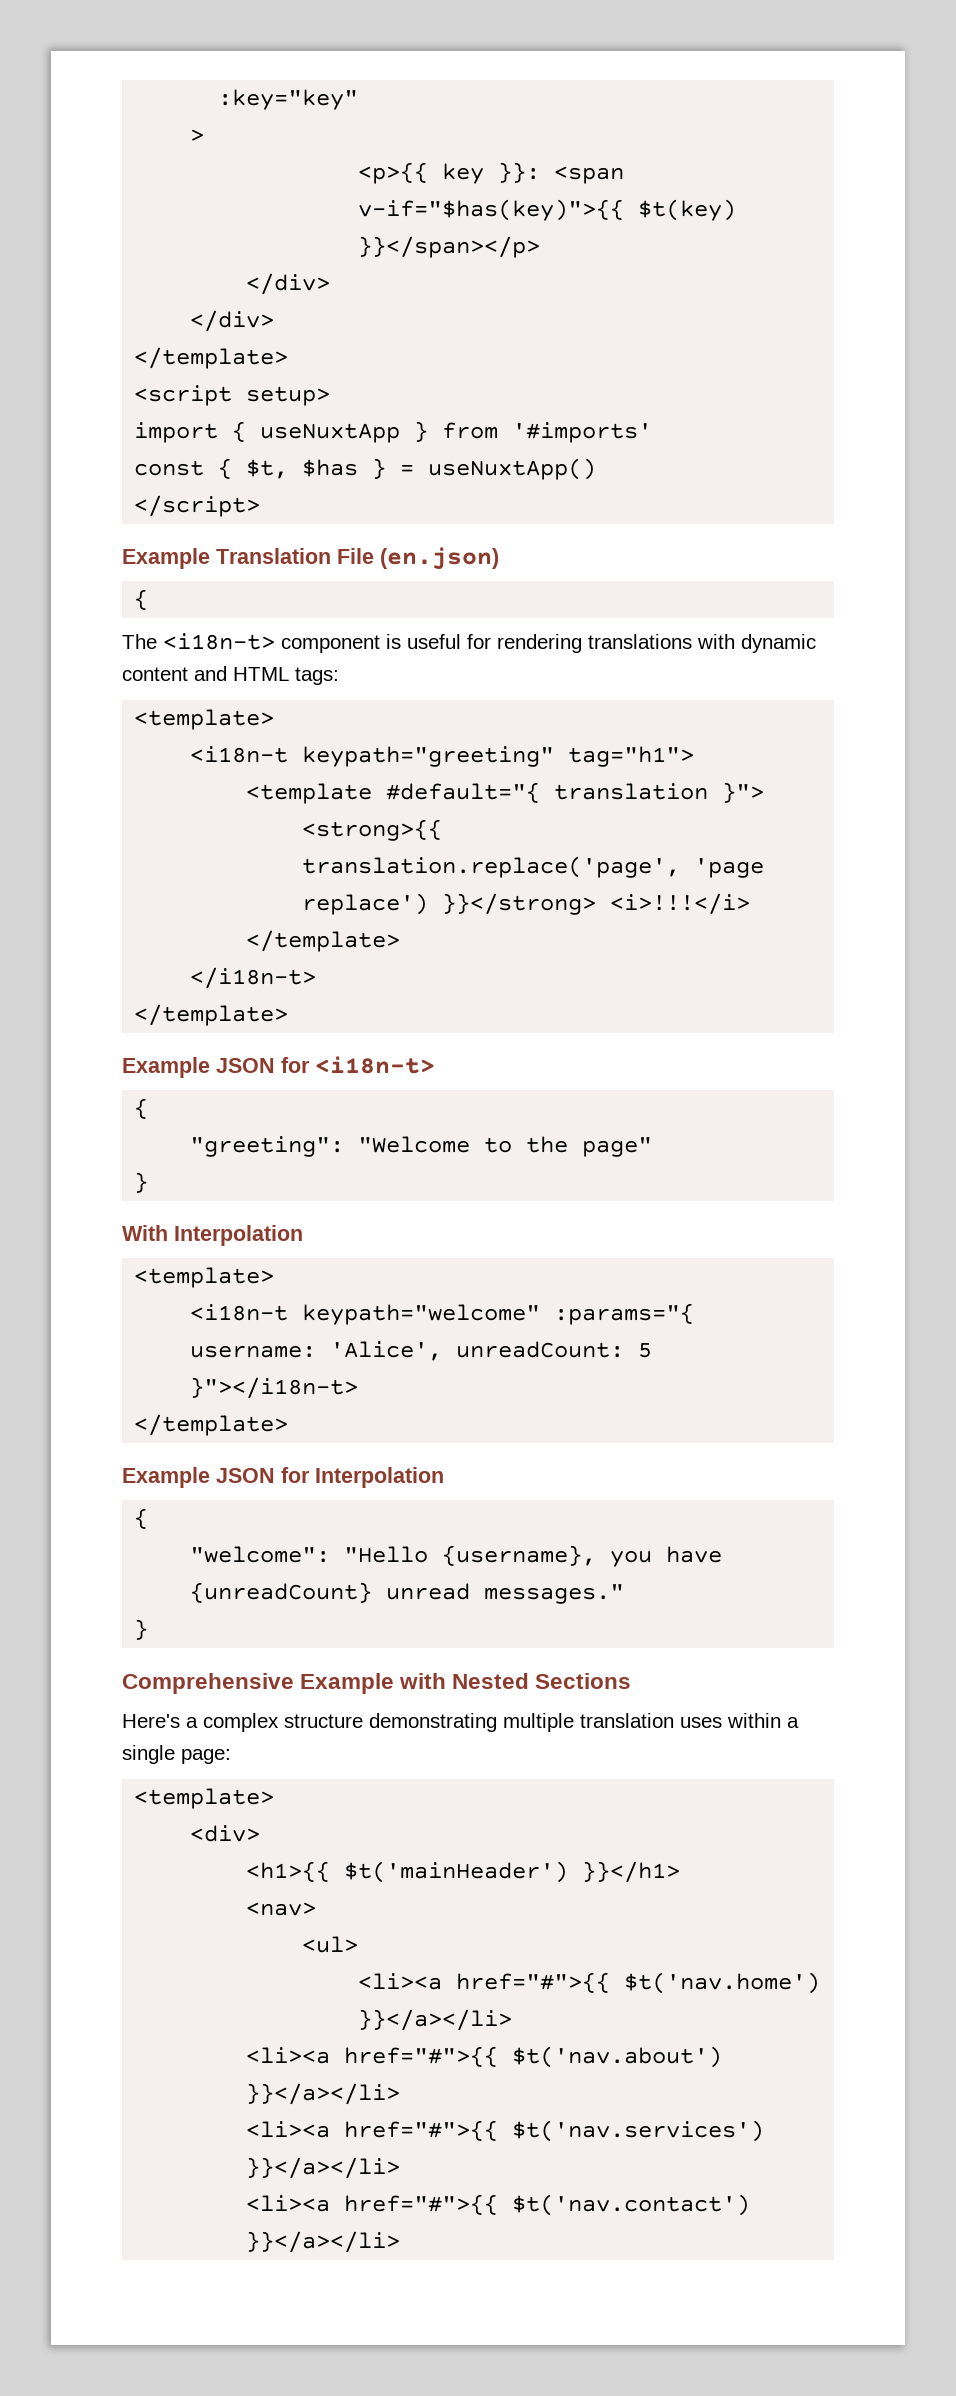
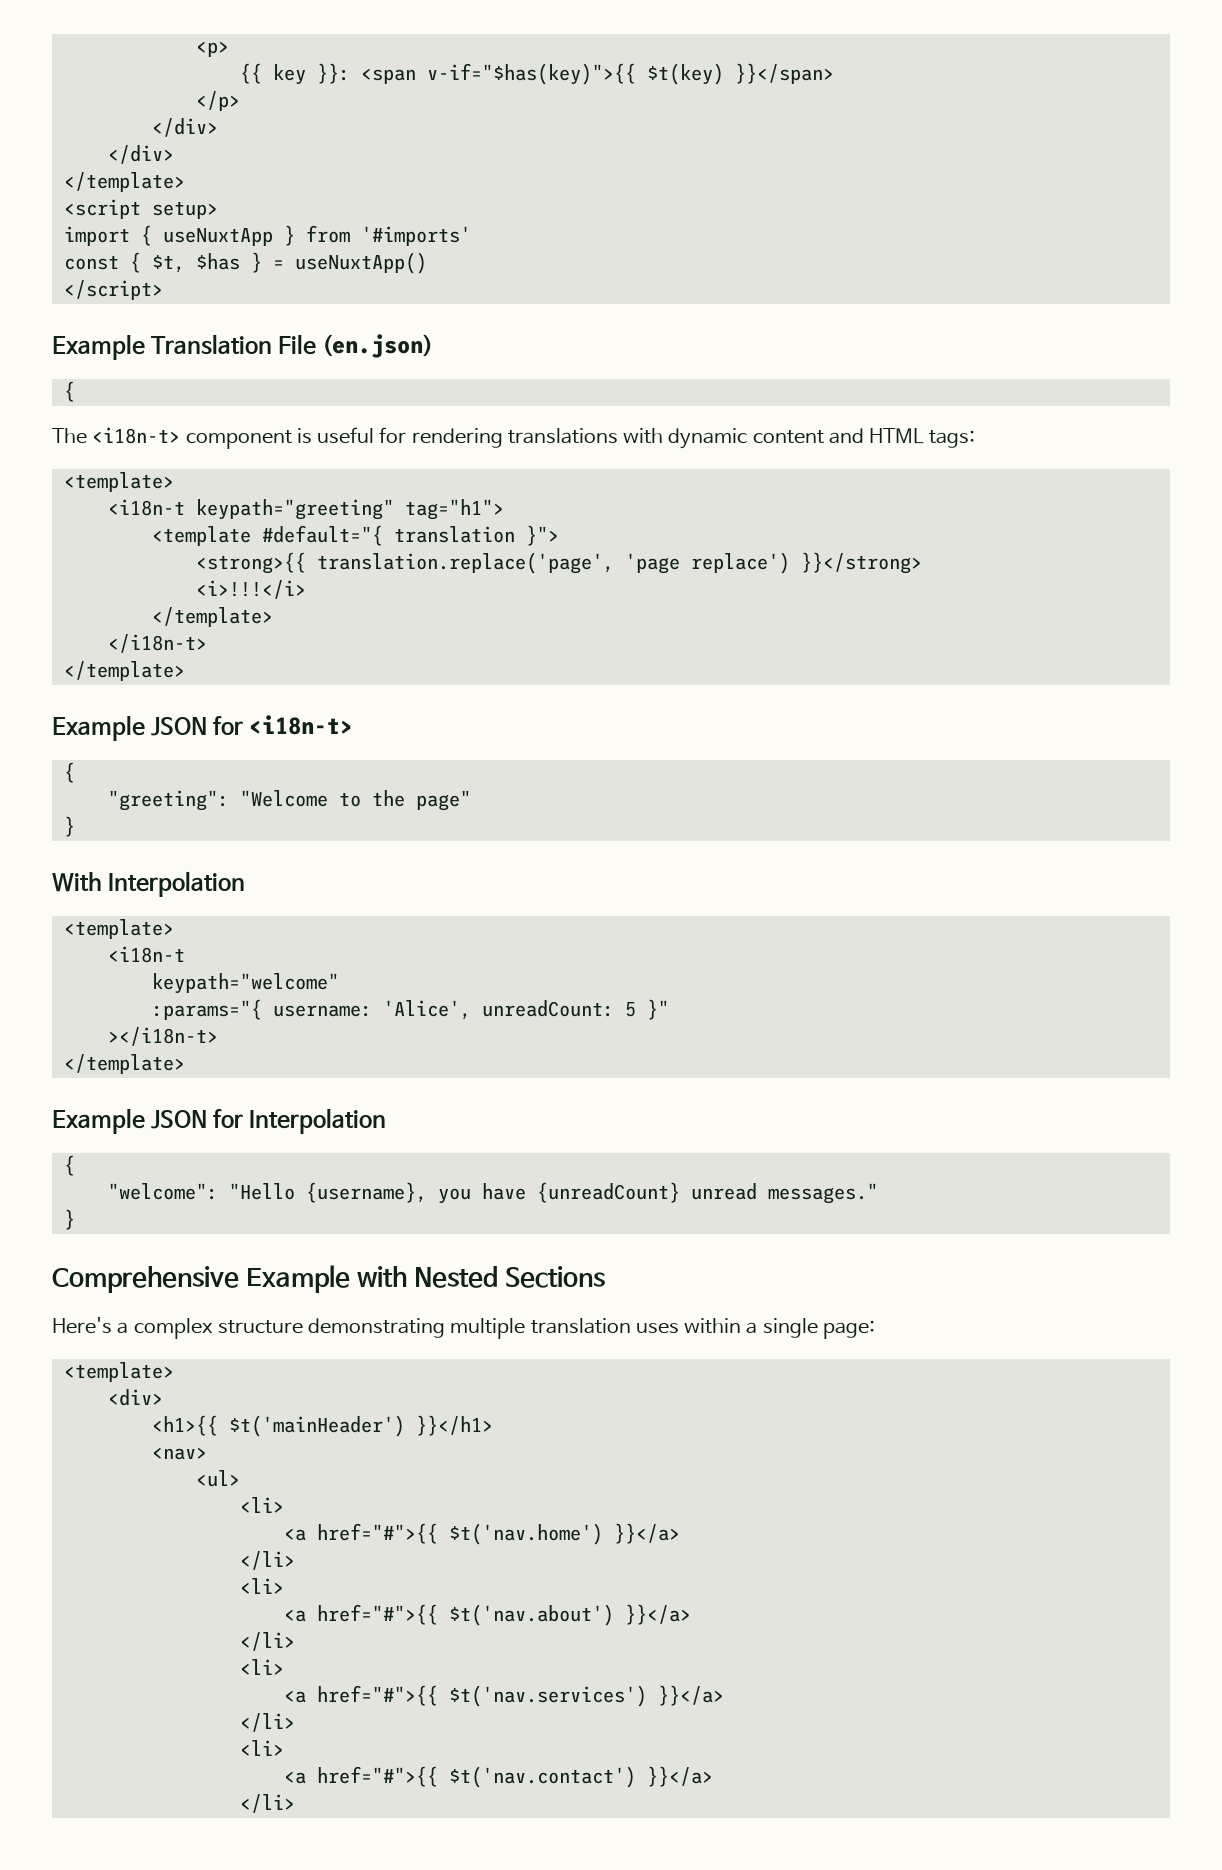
- :key="key"
- >
- <p>{{ key }}: <span v-if="$has(key)">{{ $t(key) }}</span></p>
+ <p>
+ {{ key }}: <span v-if="$has(key)">{{ $t(key) }}</span>
+ </p>
- <strong>{{ translation.replace('page', 'page replace') }}</strong> <i>!!!</i>
+ <strong>{{ translation.replace('page', 'page replace') }}</strong>
+ <i>!!!</i>
  With Interpolation
  <template>
- <i18n-t keypath="welcome" :params="{ username: 'Alice', unreadCount: 5 }"></i18n-t>
+ <i18n-t
+ keypath="welcome"
+ :params="{ username: 'Alice', unreadCount: 5 }"
+ ></i18n-t>
  <ul>
- <li><a href="#">{{ $t('nav.home') }}</a></li>
- <li><a href="#">{{ $t('nav.about') }}</a></li>
- <li><a href="#">{{ $t('nav.services') }}</a></li>
- <li><a href="#">{{ $t('nav.contact') }}</a></li>
+ <li>
+ <a href="#">{{ $t('nav.home') }}</a>
+ </li>
+ <li>
+ <a href="#">{{ $t('nav.about') }}</a>
+ </li>
+ <li>
+ <a href="#">{{ $t('nav.services') }}</a>
+ </li>
+ <li>
+ <a href="#">{{ $t('nav.contact') }}</a>
+ </li>

